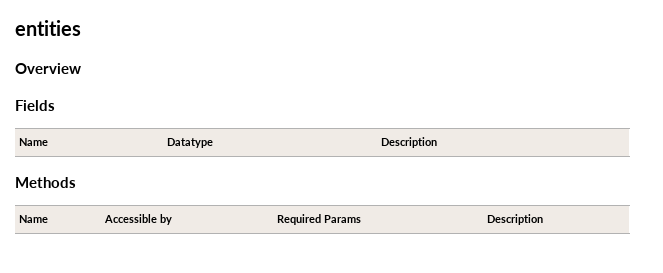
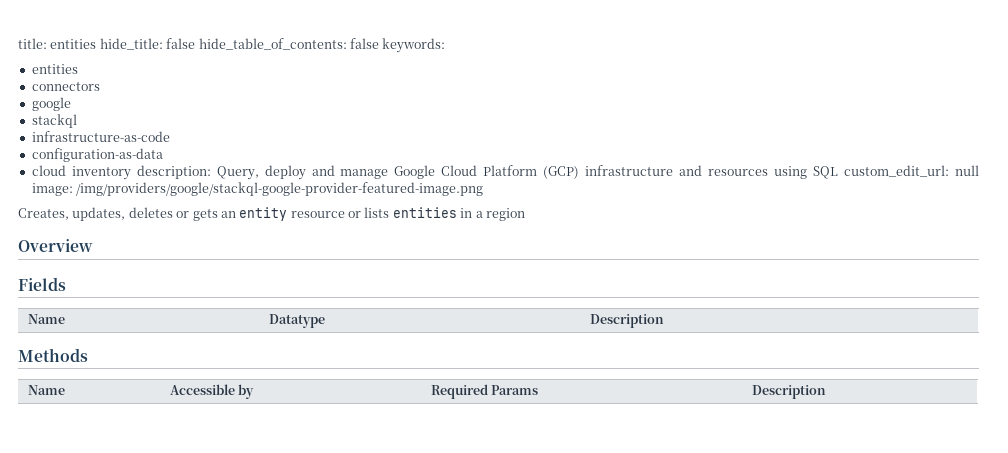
+ title: entities hide_title: false hide_table_of_contents: false keywords:
  entities
+ connectors
+ google
+ stackql
+ infrastructure-as-code
+ configuration-as-data
+ cloud inventory description: Query, deploy and manage Google Cloud Platform (GCP) infrastructure and resources using SQL custom_edit_url: null image: /img/providers/google/stackql-google-provider-featured-image.png
+ Creates, updates, deletes or gets an entity resource or lists entities in a region

